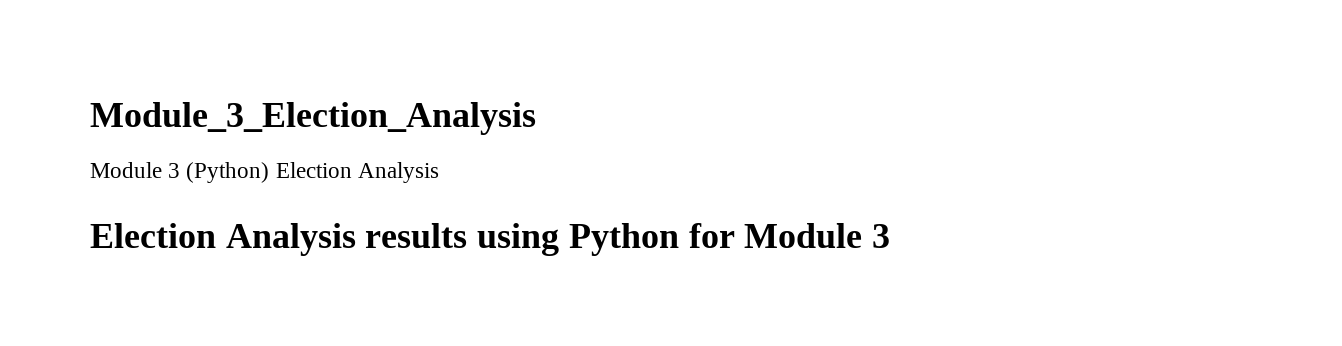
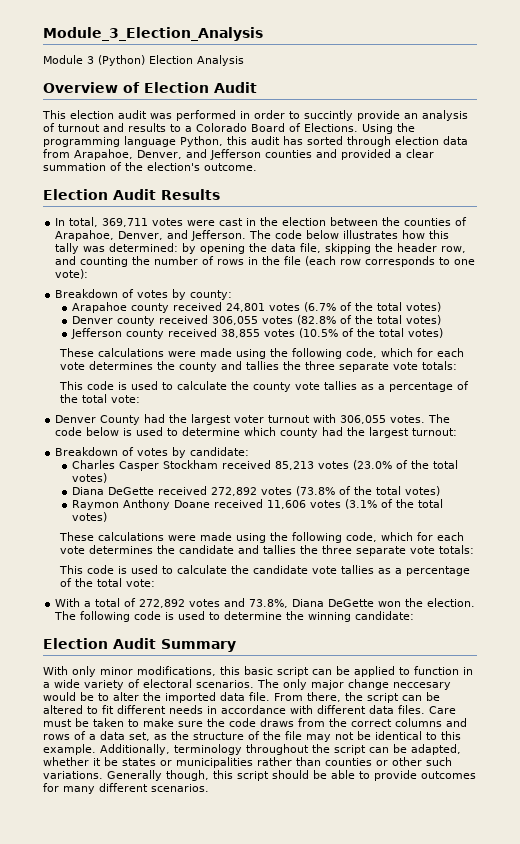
- Election Analysis results using Python for Module 3
+ Overview of Election Audit
+ This election audit was performed in order to succintly provide an analysis of turnout and results to a Colorado Board of Elections. Using the programming language Python, this audit has sorted through election data from Arapahoe, Denver, and Jefferson counties and provided a clear summation of the election's outcome.
+ Election Audit Results
+ In total, 369,711 votes were cast in the election between the counties of Arapahoe, Denver, and Jefferson. The code below illustrates how this tally was determined: by opening the data file, skipping the header row, and counting the number of rows in the file (each row corresponds to one vote):
+ Breakdown of votes by county:
+ Arapahoe county received 24,801 votes (6.7% of the total votes)
+ Denver county received 306,055 votes (82.8% of the total votes)
+ Jefferson county received 38,855 votes (10.5% of the total votes)
+ These calculations were made using the following code, which for each vote determines the county and tallies the three separate vote totals:
+ This code is used to calculate the county vote tallies as a percentage of the total vote:
+ Denver County had the largest voter turnout with 306,055 votes. The code below is used to determine which county had the largest turnout:
+ Breakdown of votes by candidate:
+ Charles Casper Stockham received 85,213 votes (23.0% of the total votes)
+ Diana DeGette received 272,892 votes (73.8% of the total votes)
+ Raymon Anthony Doane received 11,606 votes (3.1% of the total votes)
+ These calculations were made using the following code, which for each vote determines the candidate and tallies the three separate vote totals:
+ This code is used to calculate the candidate vote tallies as a percentage of the total vote:
+ With a total of 272,892 votes and 73.8%, Diana DeGette won the election. The following code is used to determine the winning candidate:
+ Election Audit Summary
+ With only minor modifications, this basic script can be applied to function in a wide variety of electoral scenarios. The only major change neccesary would be to alter the imported data file. From there, the script can be altered to fit different needs in accordance with different data files. Care must be taken to make sure the code draws from the correct columns and rows of a data set, as the structure of the file may not be identical to this example. Additionally, terminology throughout the script can be adapted, whether it be states or municipalities rather than counties or other such variations. Generally though, this script should be able to provide outcomes for many different scenarios.

